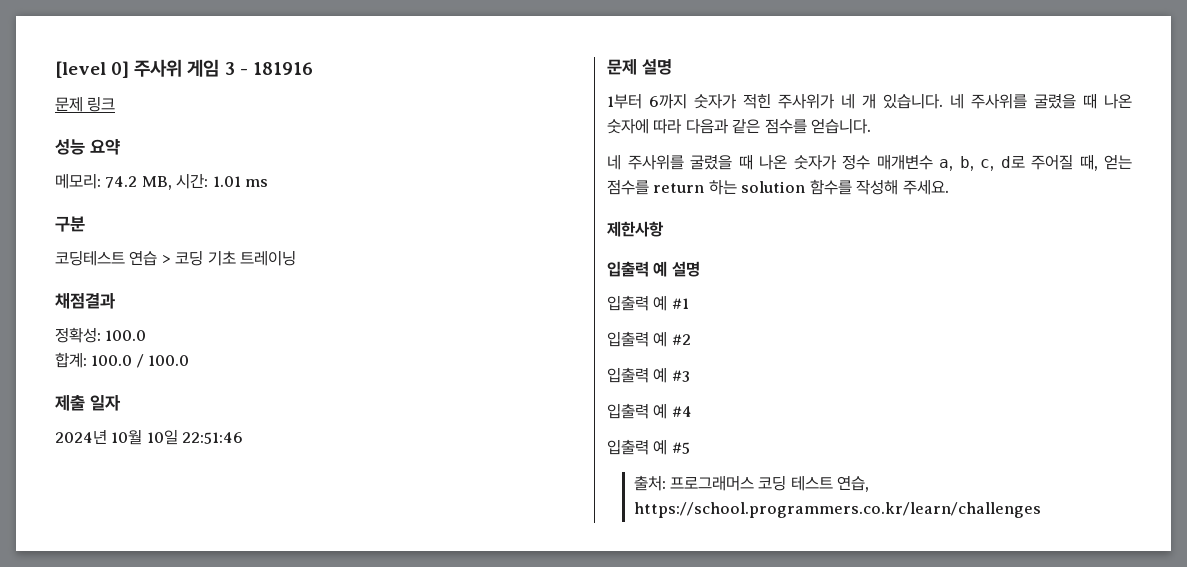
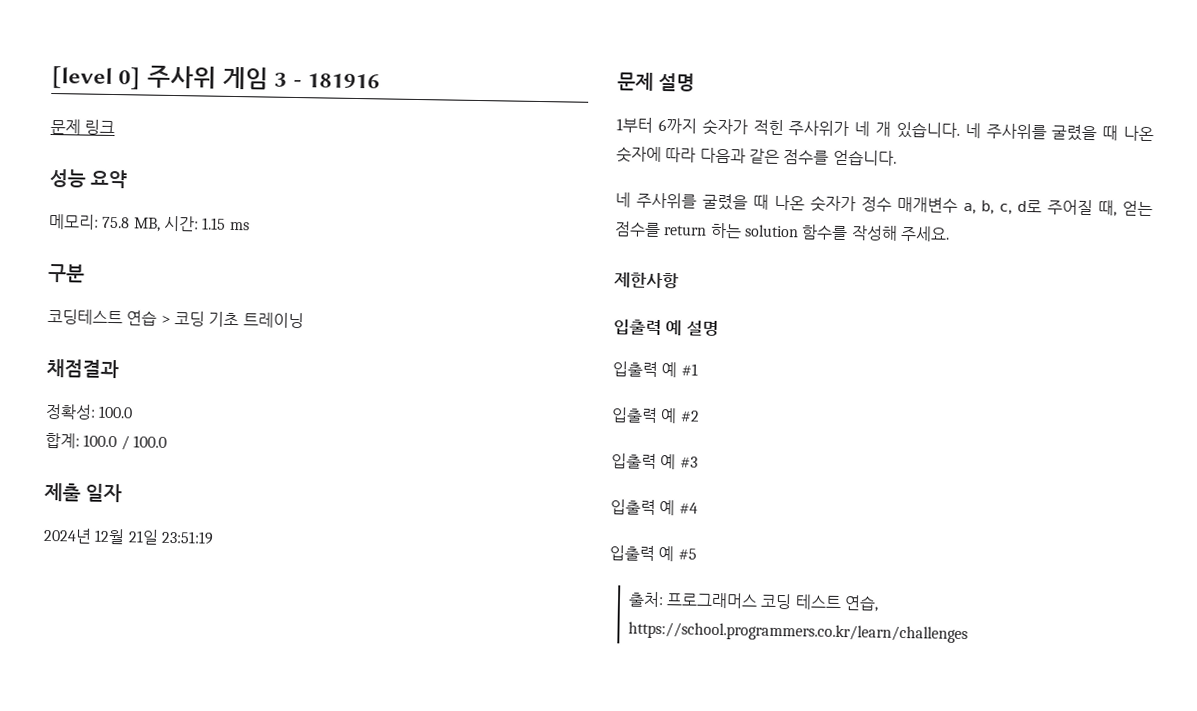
- 메모리: 74.2 MB, 시간: 1.01 ms
+ 메모리: 75.8 MB, 시간: 1.15 ms
- 2024년 10월 10일 22:51:46
+ 2024년 12월 21일 23:51:19

